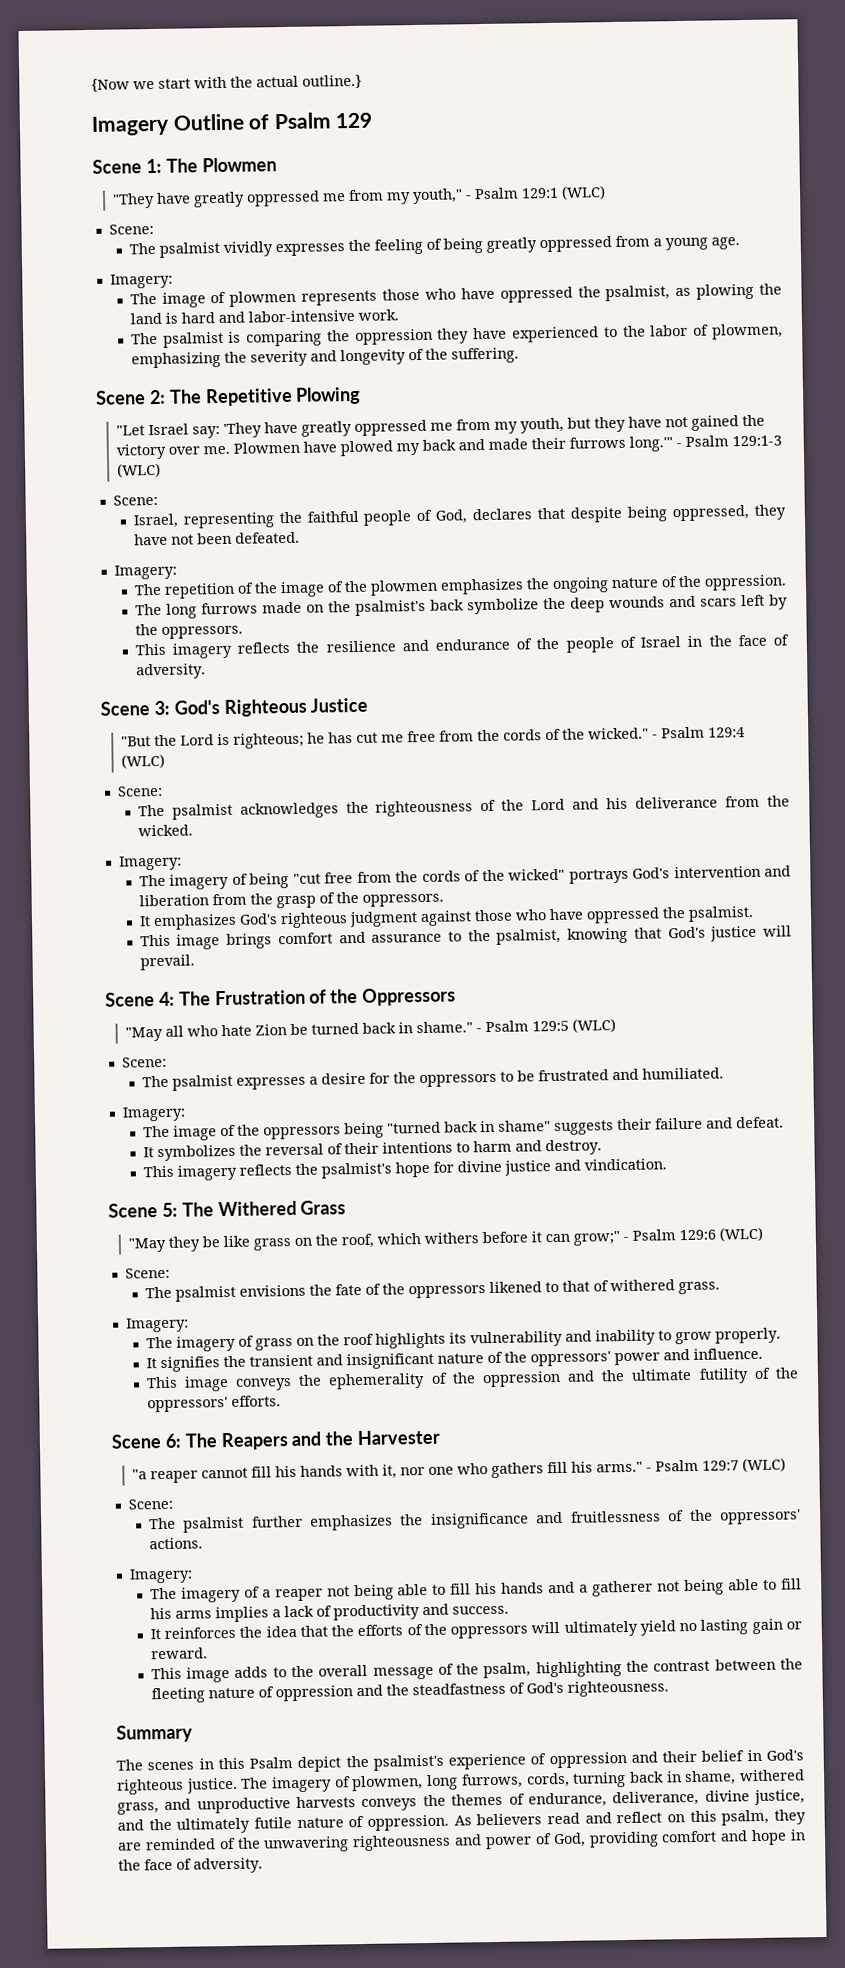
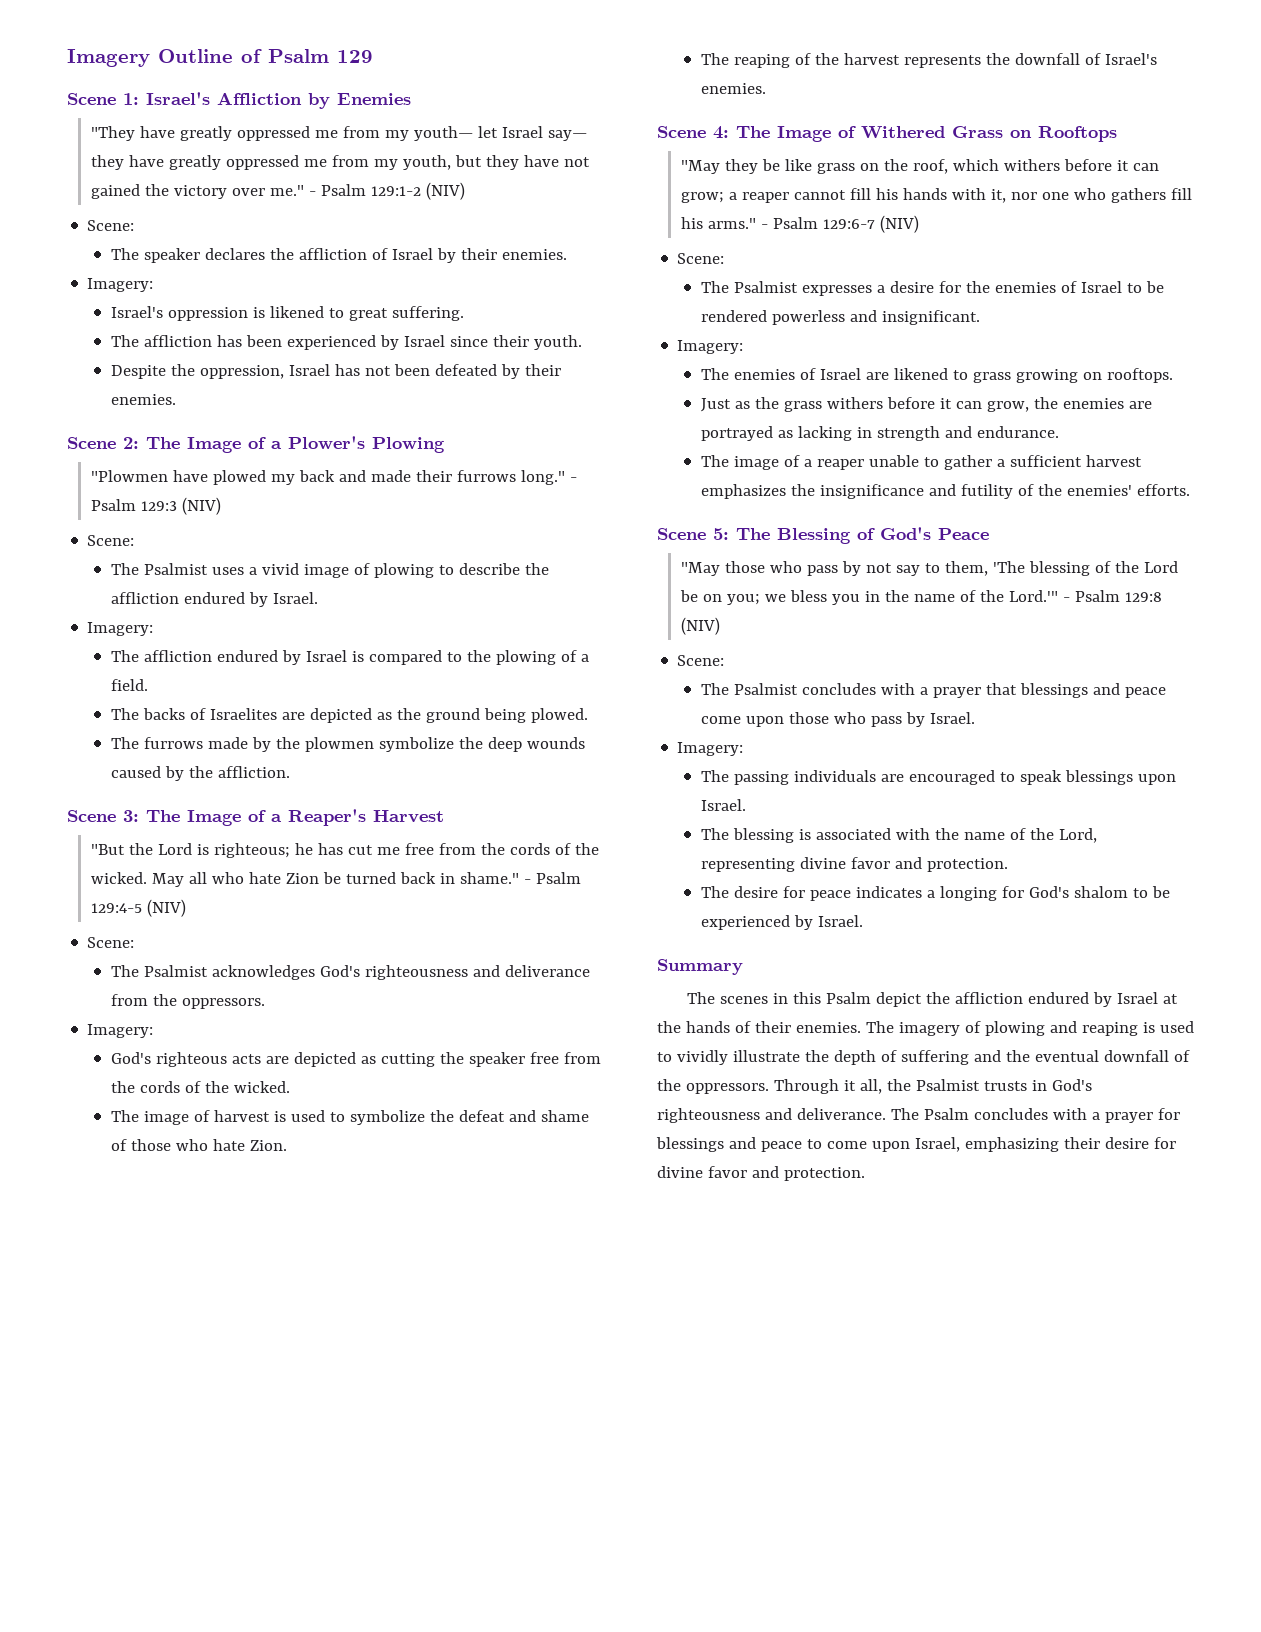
- {Now we start with the actual outline.}
- Scene 1: The Plowmen
+ Scene 1: Israel's Affliction by Enemies
- "They have greatly oppressed me from my youth," - Psalm 129:1 (WLC)
+ "They have greatly oppressed me from my youth— let Israel say— they have greatly oppressed me from my youth, but they have not gained the victory over me." - Psalm 129:1-2 (NIV)
  Scene:
- The psalmist vividly expresses the feeling of being greatly oppressed from a young age.
+ The speaker declares the affliction of Israel by their enemies.
  Imagery:
- The image of plowmen represents those who have oppressed the psalmist, as plowing the land is hard and labor-intensive work.
- The psalmist is comparing the oppression they have experienced to the labor of plowmen, emphasizing the severity and longevity of the suffering.
- Scene 2: The Repetitive Plowing
- "Let Israel say: 'They have greatly oppressed me from my youth, but they have not gained the victory over me. Plowmen have plowed my back and made their furrows long.'" - Psalm 129:1-3 (WLC)
+ Israel's oppression is likened to great suffering.
+ The affliction has been experienced by Israel since their youth.
+ Despite the oppression, Israel has not been defeated by their enemies.
+ Scene 2: The Image of a Plower's Plowing
+ "Plowmen have plowed my back and made their furrows long." - Psalm 129:3 (NIV)
  Scene:
- Israel, representing the faithful people of God, declares that despite being oppressed, they have not been defeated.
+ The Psalmist uses a vivid image of plowing to describe the affliction endured by Israel.
  Imagery:
- The repetition of the image of the plowmen emphasizes the ongoing nature of the oppression.
- The long furrows made on the psalmist's back symbolize the deep wounds and scars left by the oppressors.
- This imagery reflects the resilience and endurance of the people of Israel in the face of adversity.
- Scene 3: God's Righteous Justice
+ The affliction endured by Israel is compared to the plowing of a field.
+ The backs of Israelites are depicted as the ground being plowed.
+ The furrows made by the plowmen symbolize the deep wounds caused by the affliction.
+ Scene 3: The Image of a Reaper's Harvest
- "But the Lord is righteous; he has cut me free from the cords of the wicked." - Psalm 129:4 (WLC)
- Scene:
- The psalmist acknowledges the righteousness of the Lord and his deliverance from the wicked.
- Imagery:
- The imagery of being "cut free from the cords of the wicked" portrays God's intervention and liberation from the grasp of the oppressors.
- It emphasizes God's righteous judgment against those who have oppressed the psalmist.
- This image brings comfort and assurance to the psalmist, knowing that God's justice will prevail.
- Scene 4: The Frustration of the Oppressors
- "May all who hate Zion be turned back in shame."
+ "But the Lord is righteous; he has cut me free from the cords of the wicked. May all who hate Zion be turned back in shame."
- - Psalm 129:5 (WLC)
+ - Psalm 129:4-5 (NIV)
  Scene:
- The psalmist expresses a desire for the oppressors to be frustrated and humiliated.
+ The Psalmist acknowledges God's righteousness and deliverance from the oppressors.
  Imagery:
- The image of the oppressors being "turned back in shame" suggests their failure and defeat.
- It symbolizes the reversal of their intentions to harm and destroy.
- This imagery reflects the psalmist's hope for divine justice and vindication.
- Scene 5: The Withered Grass
+ God's righteous acts are depicted as cutting the speaker free from the cords of the wicked.
+ The image of harvest is used to symbolize the defeat and shame of those who hate Zion.
+ The reaping of the harvest represents the downfall of Israel's enemies.
+ Scene 4: The Image of Withered Grass on Rooftops
- "May they be like grass on the roof, which withers before it can grow;" - Psalm 129:6 (WLC)
- Scene:
- The psalmist envisions the fate of the oppressors likened to that of withered grass.
- Imagery:
- The imagery of grass on the roof highlights its vulnerability and inability to grow properly.
- It signifies the transient and insignificant nature of the oppressors' power and influence.
- This image conveys the ephemerality of the oppression and the ultimate futility of the oppressors' efforts.
- Scene 6: The Reapers and the Harvester
- "a reaper cannot fill his hands with it, nor one who gathers fill his arms."
+ "May they be like grass on the roof, which withers before it can grow; a reaper cannot fill his hands with it, nor one who gathers fill his arms."
- - Psalm 129:7 (WLC)
+ - Psalm 129:6-7 (NIV)
  Scene:
- The psalmist further emphasizes the insignificance and fruitlessness of the oppressors' actions.
+ The Psalmist expresses a desire for the enemies of Israel to be rendered powerless and insignificant.
  Imagery:
- The imagery of a reaper not being able to fill his hands and a gatherer not being able to fill his arms implies a lack of productivity and success.
- It reinforces the idea that the efforts of the oppressors will ultimately yield no lasting gain or reward.
- This image adds to the overall message of the psalm, highlighting the contrast between the fleeting nature of oppression and the steadfastness of God's righteousness.
+ The enemies of Israel are likened to grass growing on rooftops.
+ Just as the grass withers before it can grow, the enemies are portrayed as lacking in strength and endurance.
+ The image of a reaper unable to gather a sufficient harvest emphasizes the insignificance and futility of the enemies' efforts.
+ Scene 5: The Blessing of God's Peace
+ "May those who pass by not say to them, 'The blessing of the Lord be on you; we bless you in the name of the Lord.'" - Psalm 129:8 (NIV)
+ Scene:
+ The Psalmist concludes with a prayer that blessings and peace come upon those who pass by Israel.
+ Imagery:
+ The passing individuals are encouraged to speak blessings upon Israel.
+ The blessing is associated with the name of the Lord, representing divine favor and protection.
+ The desire for peace indicates a longing for God's shalom to be experienced by Israel.
- The scenes in this Psalm depict the psalmist's experience of oppression and their belief in God's righteous justice. The imagery of plowmen, long furrows, cords, turning back in shame, withered grass, and unproductive harvests conveys the themes of endurance, deliverance, divine justice, and the ultimately futile nature of oppression. As believers read and reflect on this psalm, they are reminded of the unwavering righteousness and power of God, providing comfort and hope in the face of adversity.
+ The scenes in this Psalm depict the affliction endured by Israel at the hands of their enemies. The imagery of plowing and reaping is used to vividly illustrate the depth of suffering and the eventual downfall of the oppressors. Through it all, the Psalmist trusts in God's righteousness and deliverance. The Psalm concludes with a prayer for blessings and peace to come upon Israel, emphasizing their desire for divine favor and protection.

